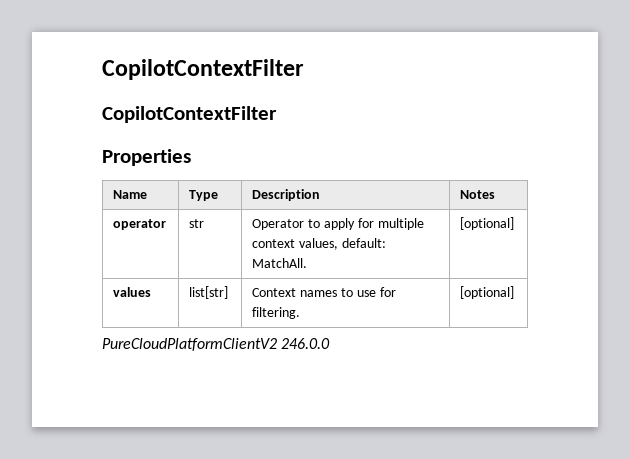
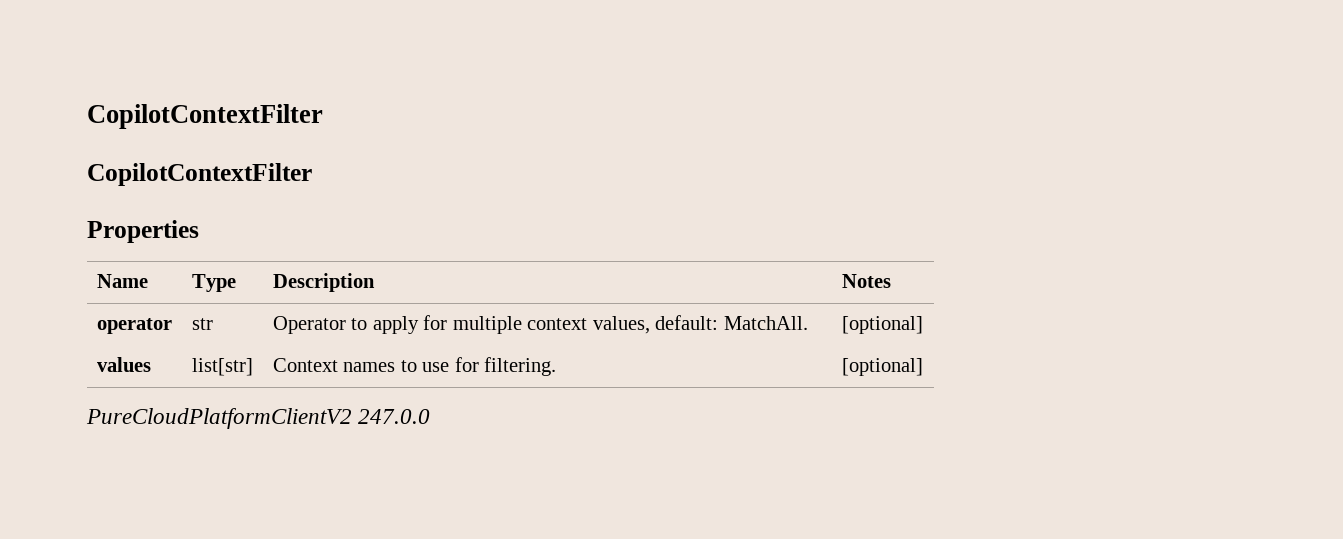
- PureCloudPlatformClientV2 246.0.0
+ PureCloudPlatformClientV2 247.0.0

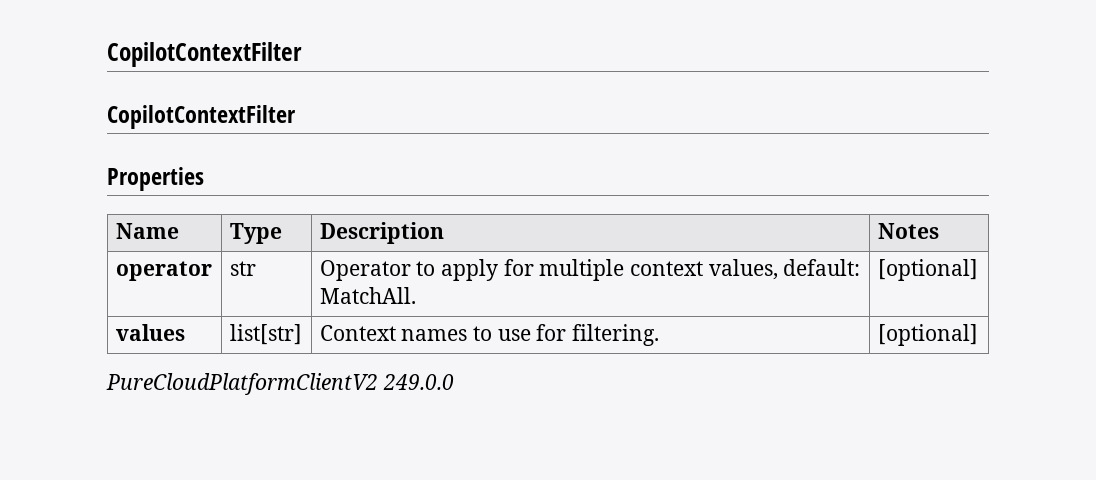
- PureCloudPlatformClientV2 247.0.0
+ PureCloudPlatformClientV2 249.0.0

